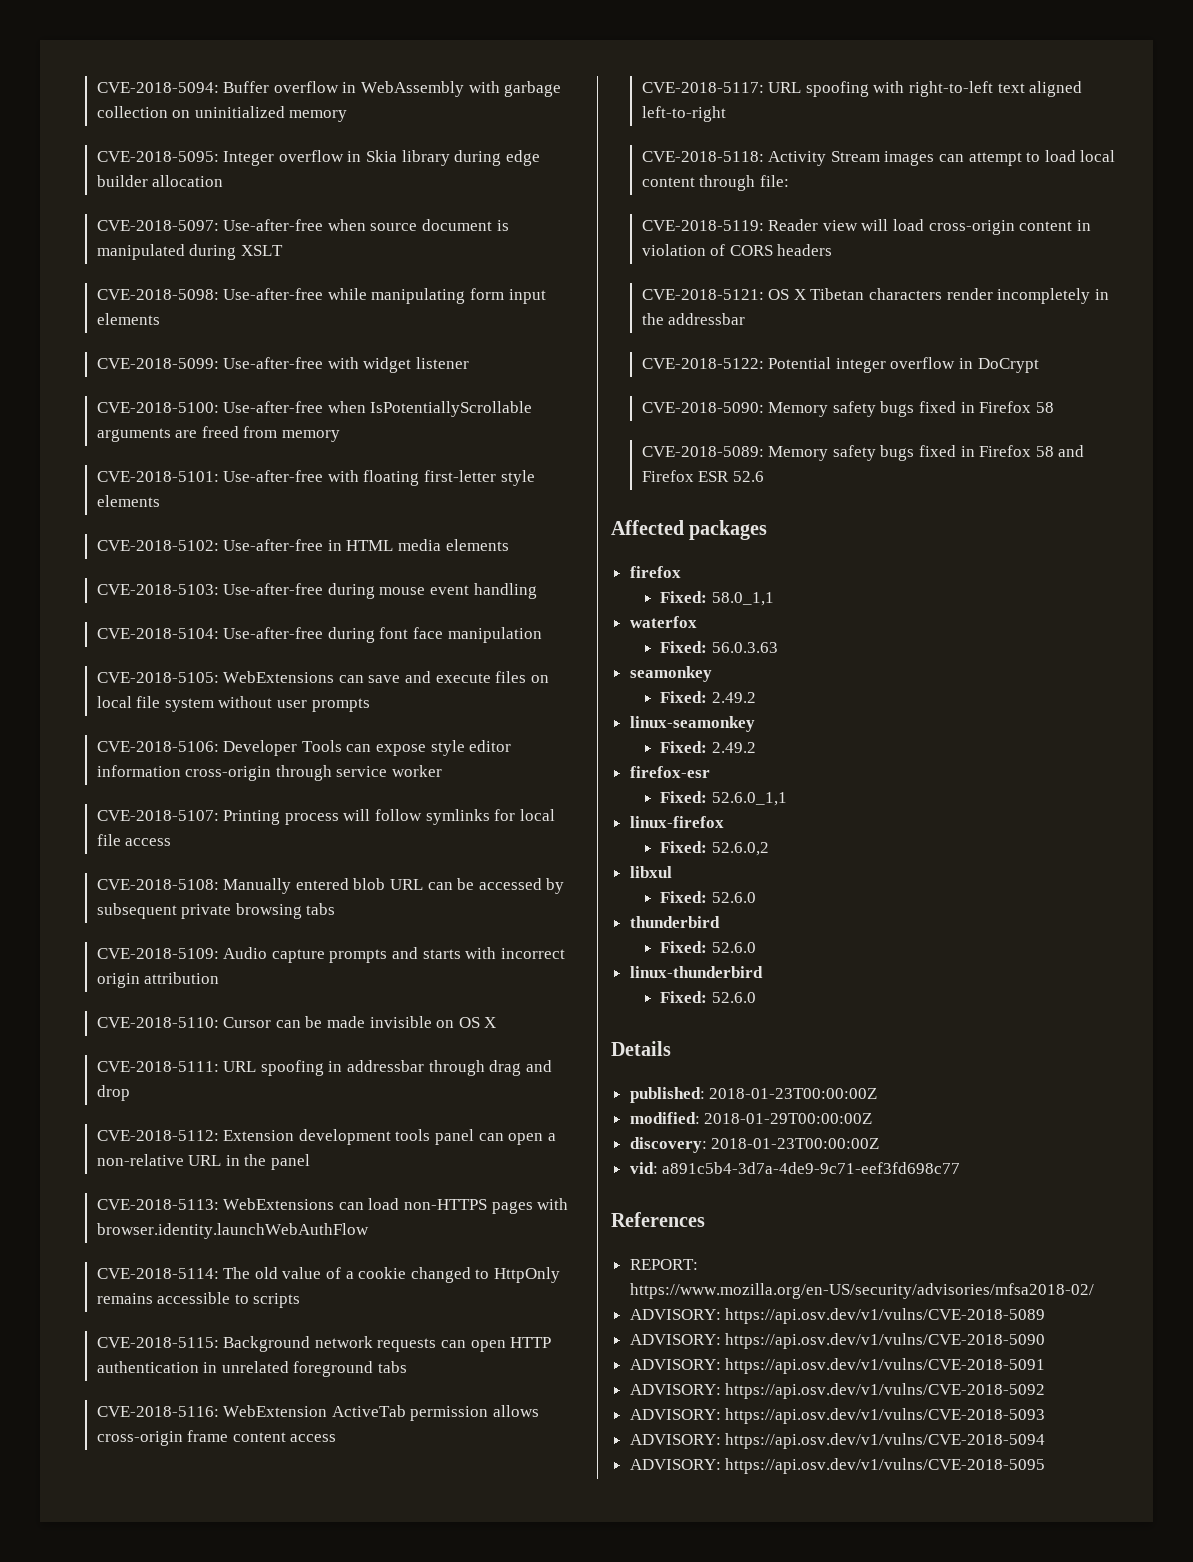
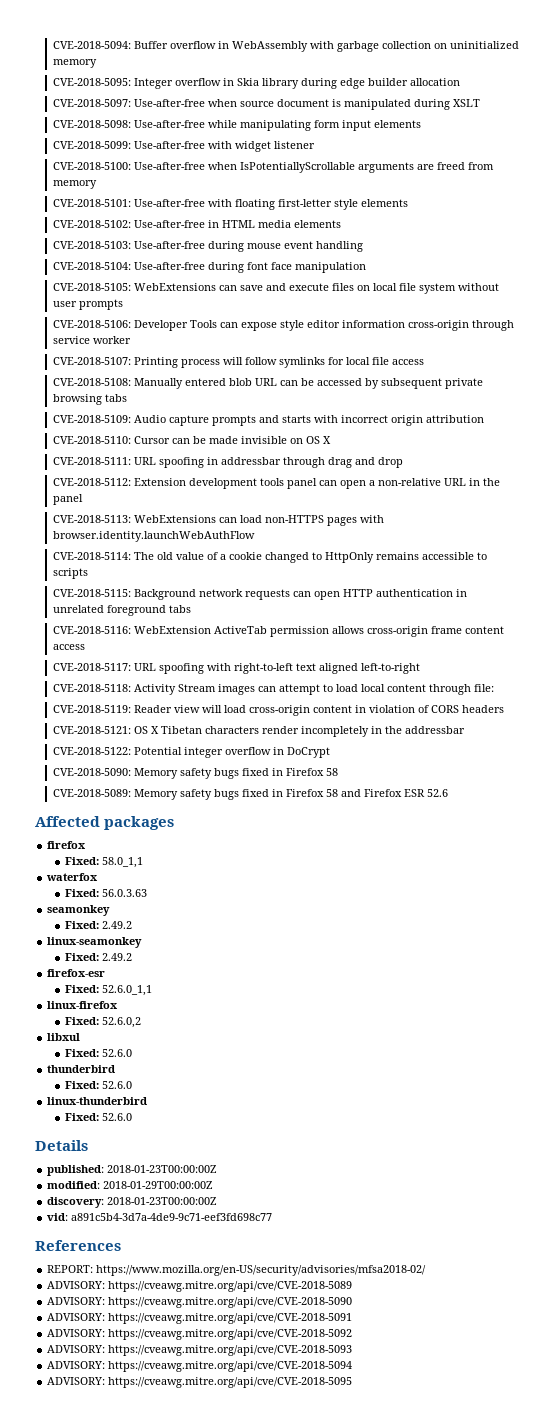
- ADVISORY: https://api.osv.dev/v1/vulns/CVE-2018-5089
- ADVISORY: https://api.osv.dev/v1/vulns/CVE-2018-5090
- ADVISORY: https://api.osv.dev/v1/vulns/CVE-2018-5091
- ADVISORY: https://api.osv.dev/v1/vulns/CVE-2018-5092
- ADVISORY: https://api.osv.dev/v1/vulns/CVE-2018-5093
- ADVISORY: https://api.osv.dev/v1/vulns/CVE-2018-5094
- ADVISORY: https://api.osv.dev/v1/vulns/CVE-2018-5095
+ ADVISORY: https://cveawg.mitre.org/api/cve/CVE-2018-5089
+ ADVISORY: https://cveawg.mitre.org/api/cve/CVE-2018-5090
+ ADVISORY: https://cveawg.mitre.org/api/cve/CVE-2018-5091
+ ADVISORY: https://cveawg.mitre.org/api/cve/CVE-2018-5092
+ ADVISORY: https://cveawg.mitre.org/api/cve/CVE-2018-5093
+ ADVISORY: https://cveawg.mitre.org/api/cve/CVE-2018-5094
+ ADVISORY: https://cveawg.mitre.org/api/cve/CVE-2018-5095

